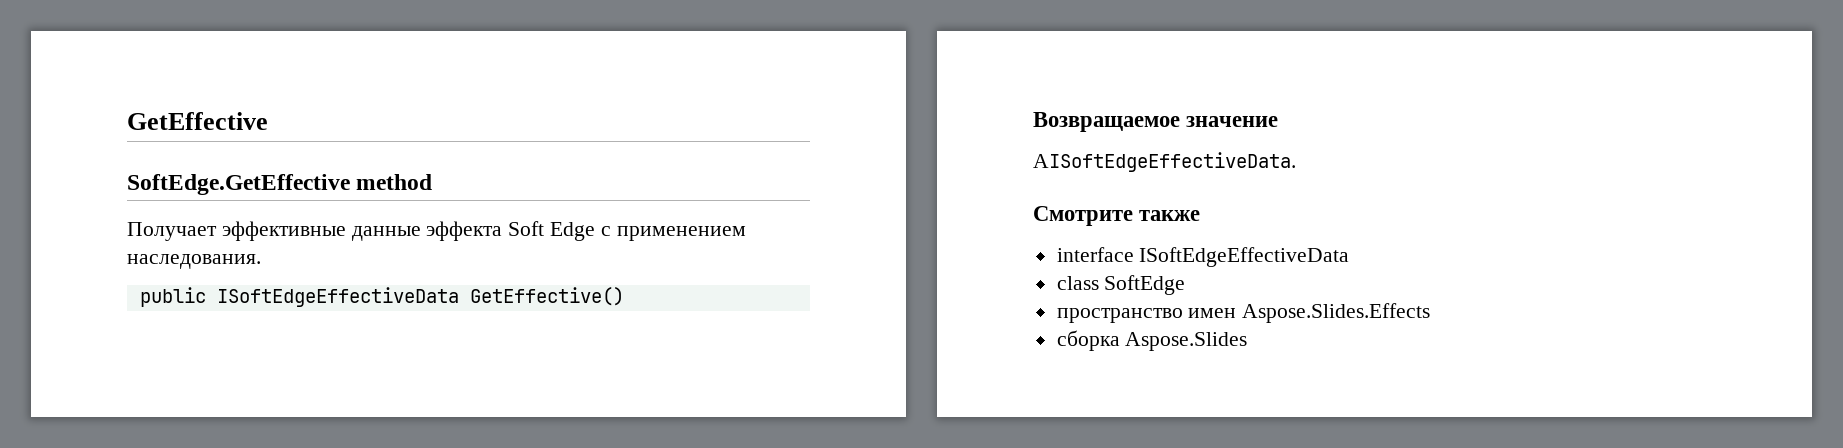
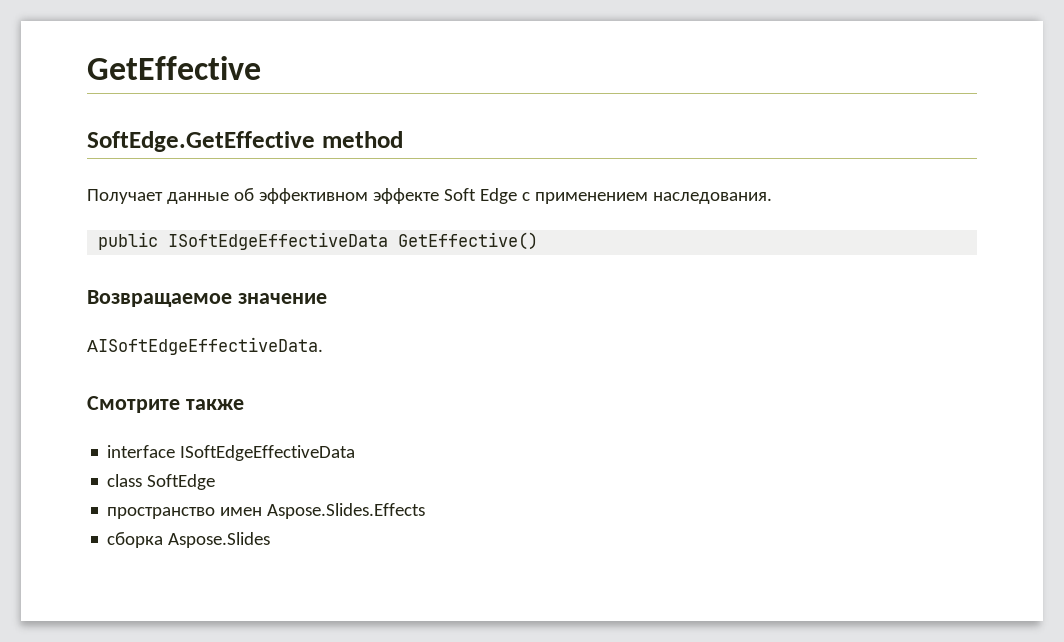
- Получает эффективные данные эффекта Soft Edge с применением наследования.
+ Получает данные об эффективном эффекте Soft Edge с применением наследования.

